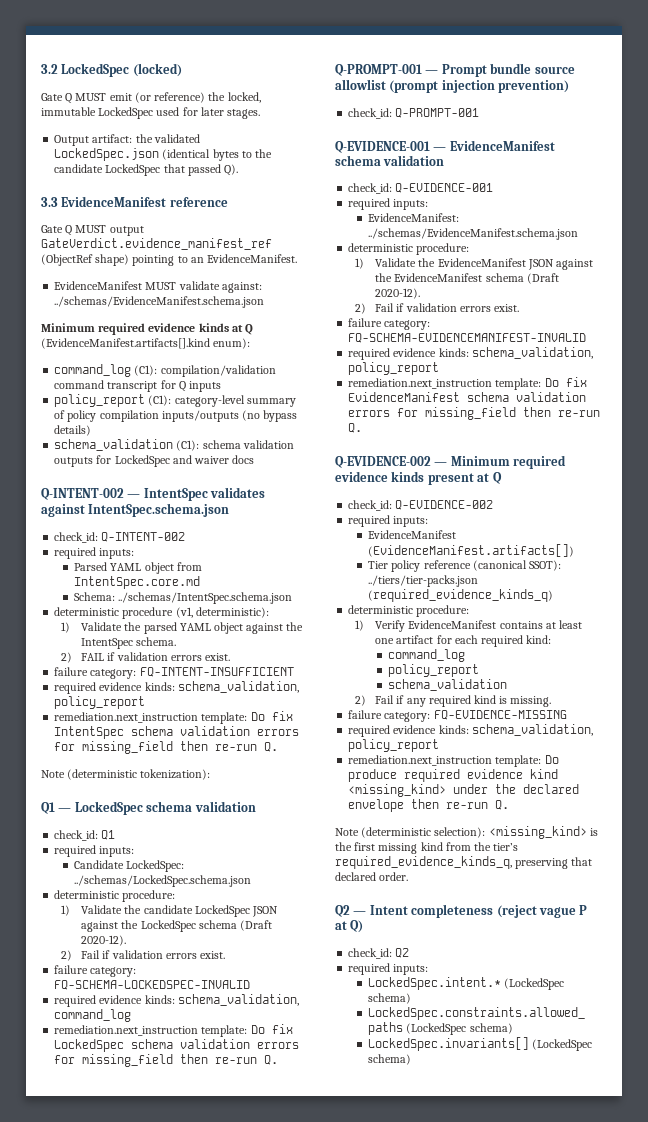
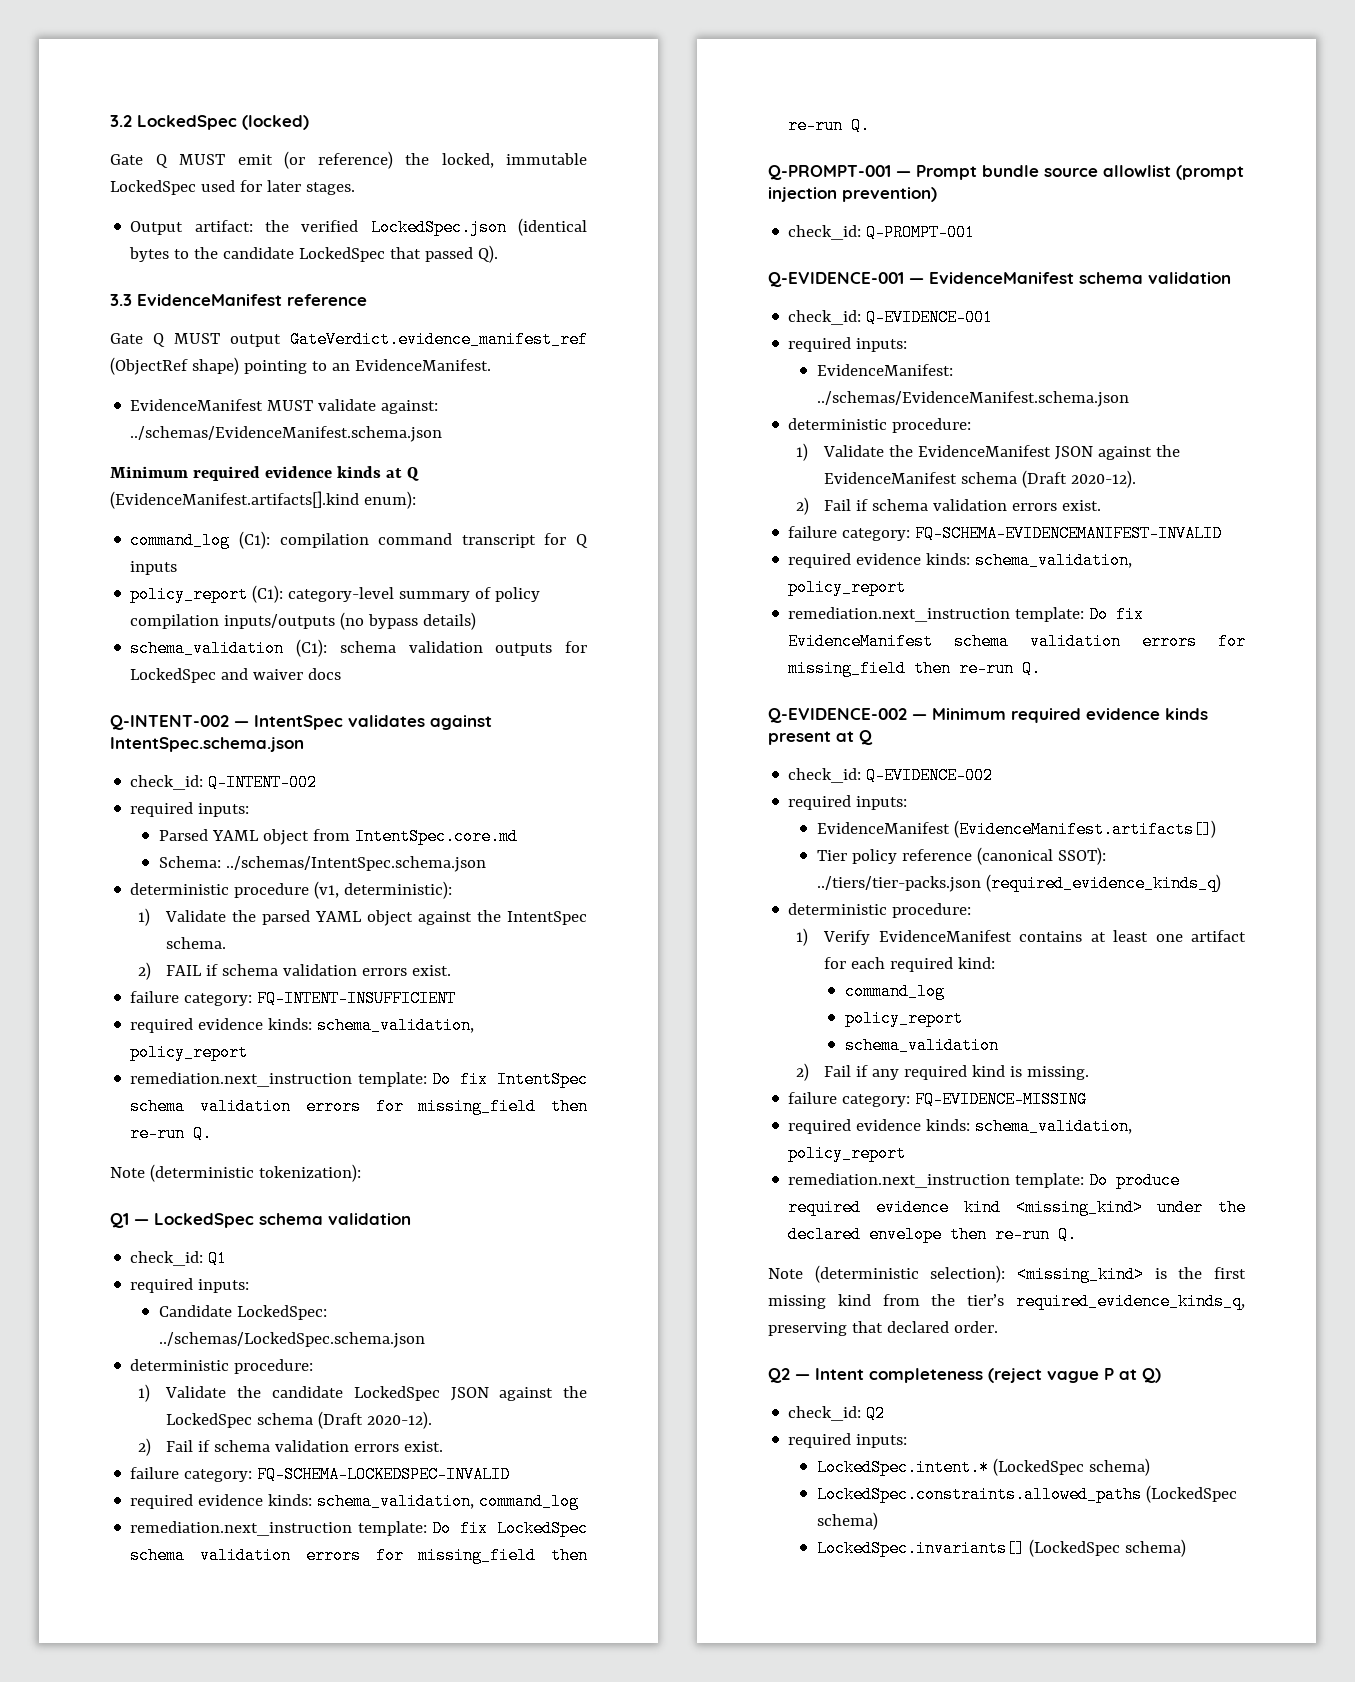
- Output artifact: the validated LockedSpec.json (identical bytes to the candidate LockedSpec that passed Q).
+ Output artifact: the verified LockedSpec.json (identical bytes to the candidate LockedSpec that passed Q).
- command_log (C1): compilation/validation command transcript for Q inputs
+ command_log (C1): compilation command transcript for Q inputs
- 2) FAIL if validation errors exist.
+ 2) FAIL if schema validation errors exist.
  1) Validate the candidate LockedSpec JSON against the LockedSpec schema (Draft 2020-12).
- 2) Fail if validation errors exist.
+ 2) Fail if schema validation errors exist.
  1) Validate the EvidenceManifest JSON against the EvidenceManifest schema (Draft 2020-12).
- 2) Fail if validation errors exist.
+ 2) Fail if schema validation errors exist.

